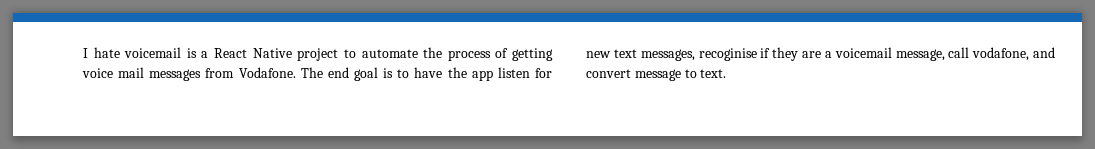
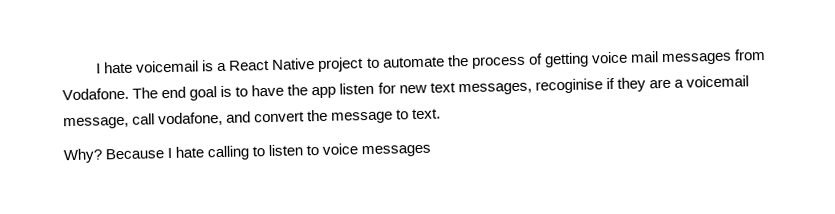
- The end goal is to have the app listen for new text messages, recoginise if they are a voicemail message, call vodafone, and convert message to text.
+ The end goal is to have the app listen for new text messages, recoginise if they are a voicemail message, call vodafone, and convert the message to text.
+ Why? Because I hate calling to listen to voice messages

